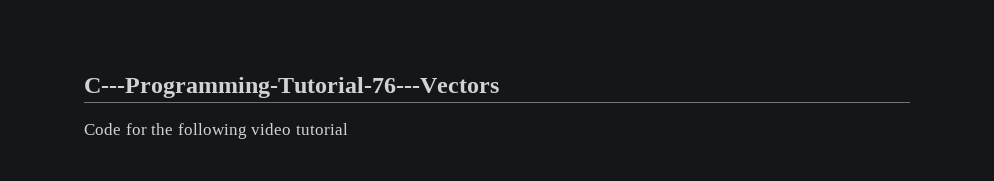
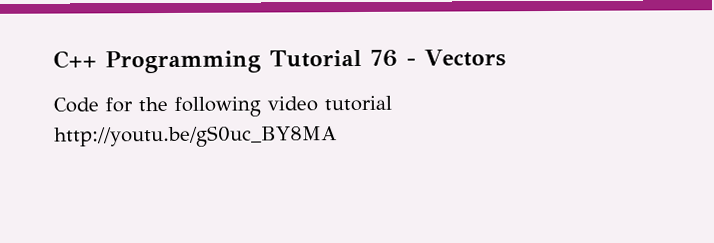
- C---Programming-Tutorial-76---Vectors
+ C++ Programming Tutorial 76 - Vectors
- Code for the following video tutorial
+ Code for the following video tutorial http://youtu.be/gS0uc_BY8MA

